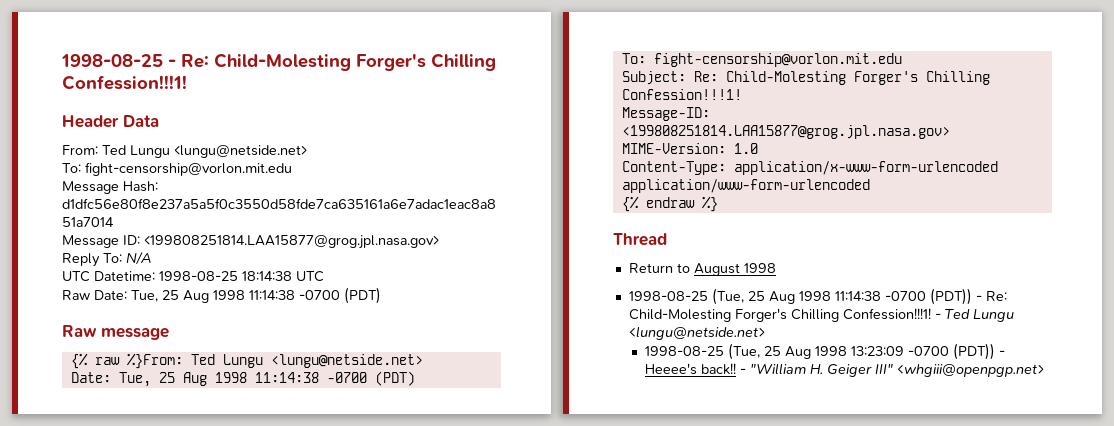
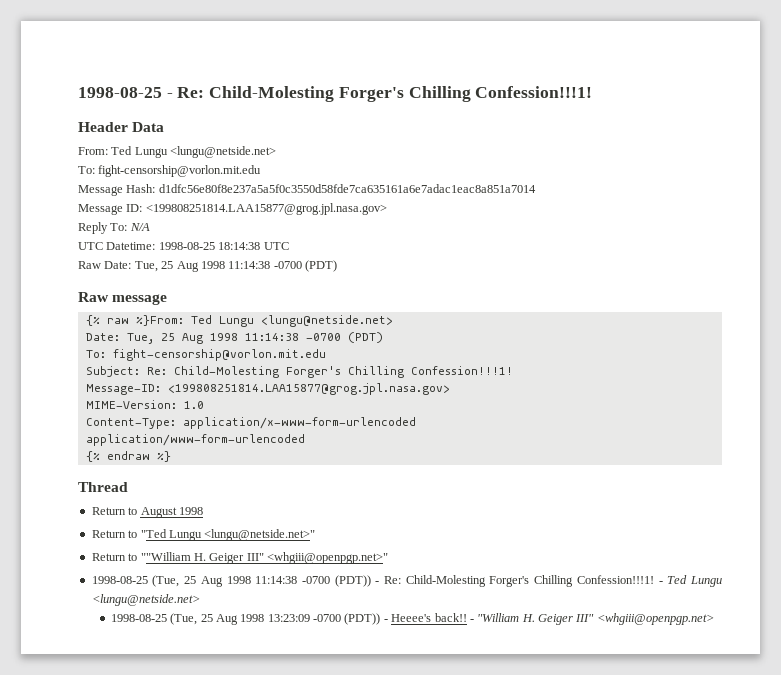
+ Return to "Ted Lungu <lungu@netside.net>"
+ Return to ""William H. Geiger III" <whgiii@openpgp.net>"

